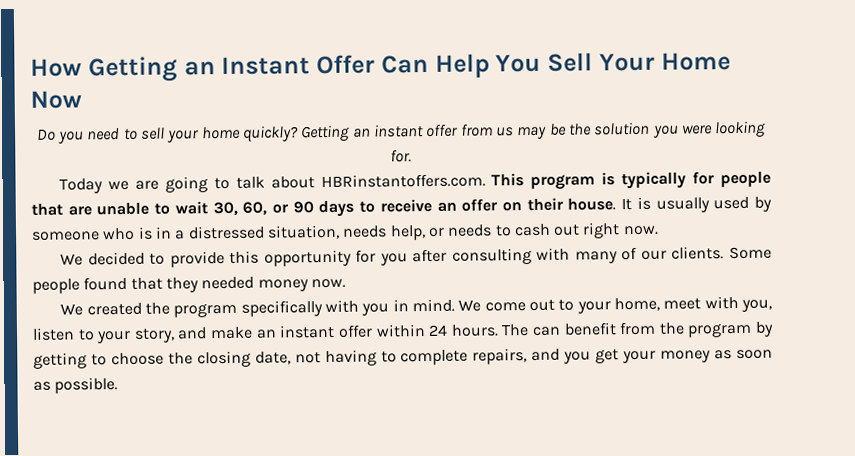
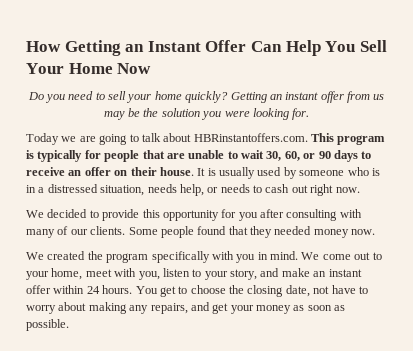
- The can benefit from the program by getting to choose the closing date, not having to complete repairs, and you get your money as soon as possible.
+ You get to choose the closing date, not have to worry about making any repairs, and get your money as soon as possible.

